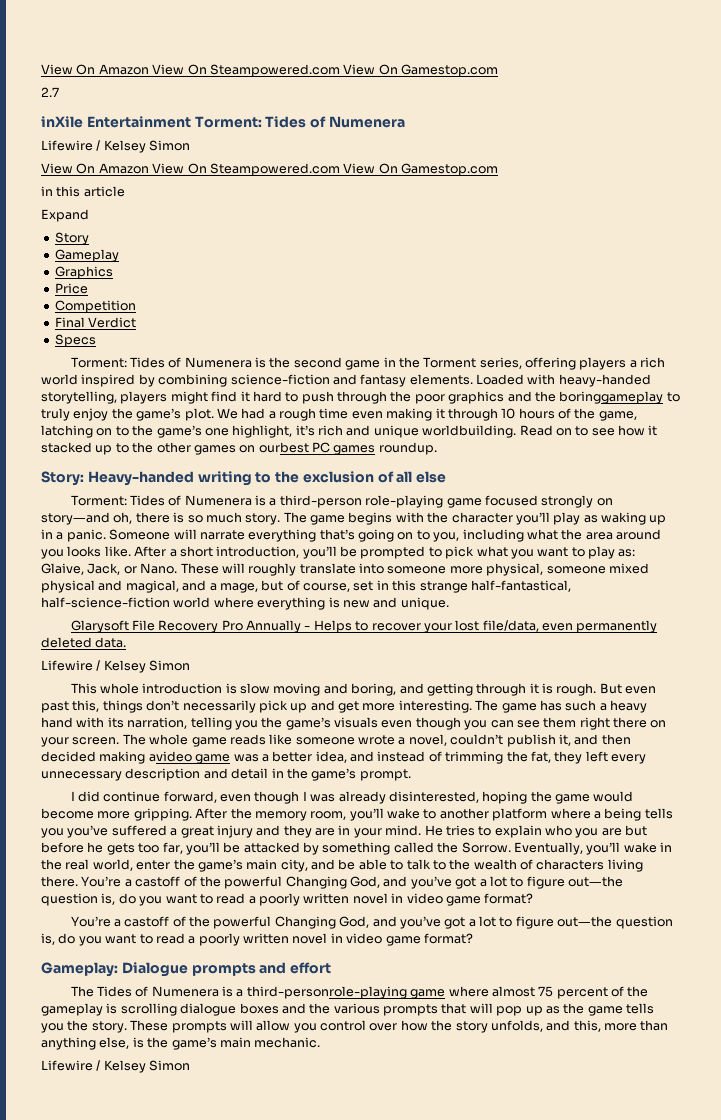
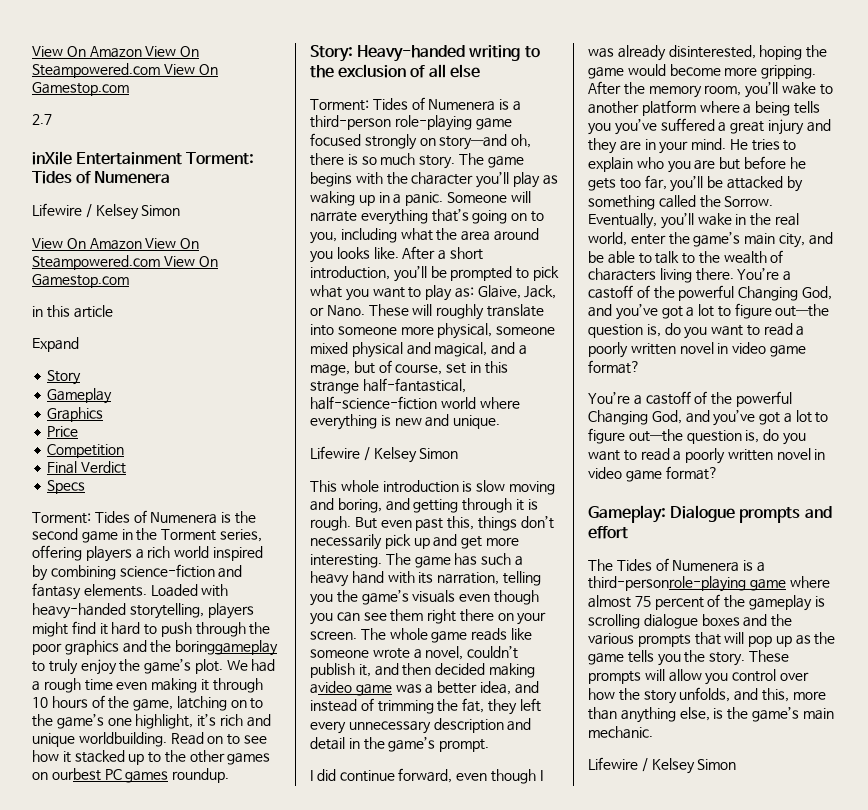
- Glarysoft File Recovery Pro Annually - Helps to recover your lost file/data, even permanently deleted data.

